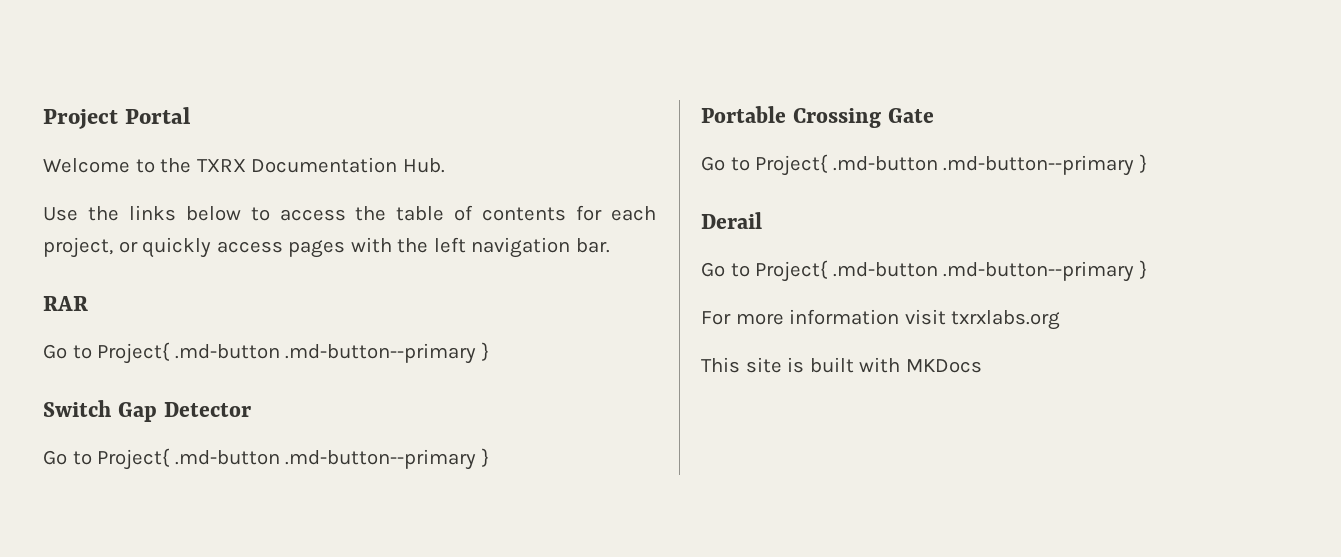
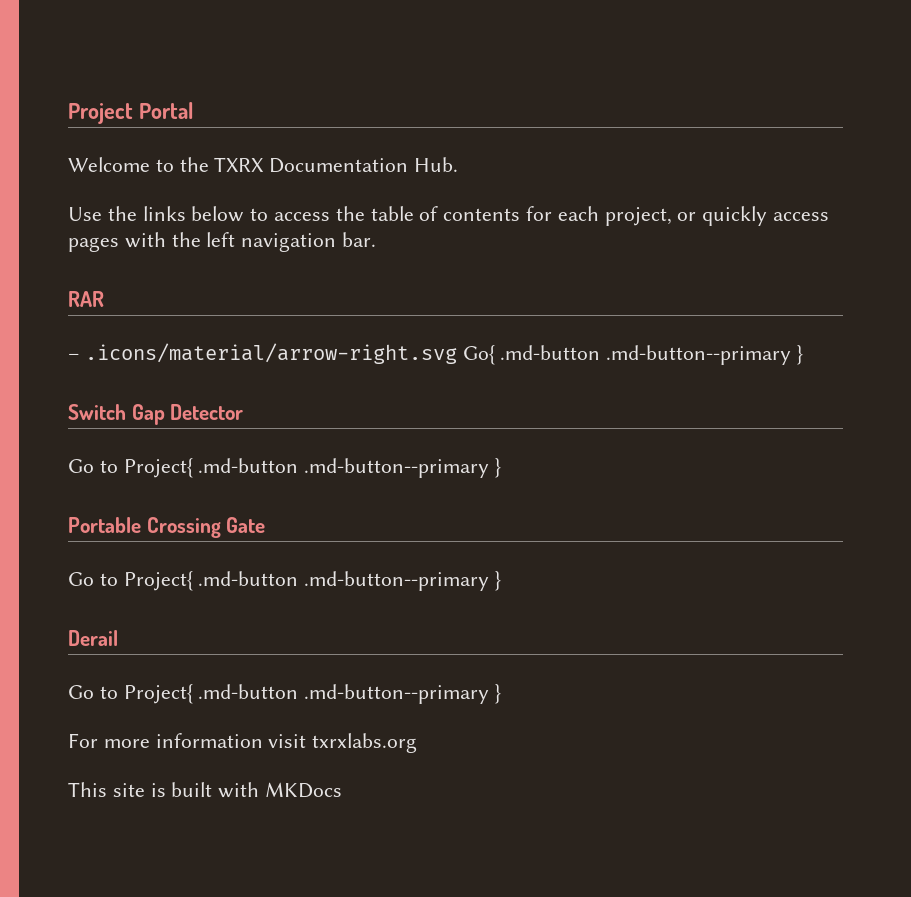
  RAR
- Go to Project{ .md-button .md-button--primary }
+ – .icons/material/arrow-right.svg Go{ .md-button .md-button--primary }

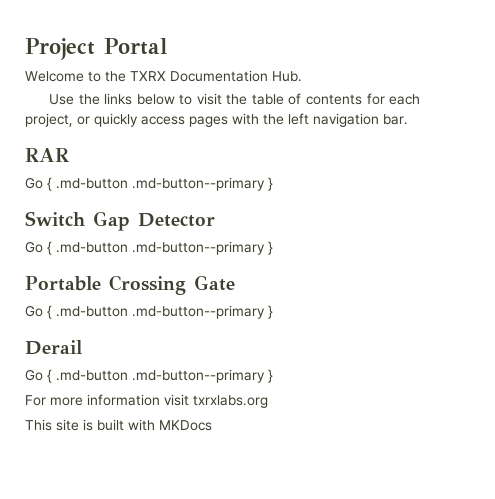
- Use the links below to access the table of contents for each project, or quickly access pages with the left navigation bar.
+ Use the links below to visit the table of contents for each project, or quickly access pages with the left navigation bar.
  RAR
- – .icons/material/arrow-right.svg Go{ .md-button .md-button--primary }
+ Go { .md-button .md-button--primary }
  Switch Gap Detector
- Go to Project{ .md-button .md-button--primary }
+ Go { .md-button .md-button--primary }
  Portable Crossing Gate
- Go to Project{ .md-button .md-button--primary }
+ Go { .md-button .md-button--primary }
  Derail
- Go to Project{ .md-button .md-button--primary }
+ Go { .md-button .md-button--primary }

